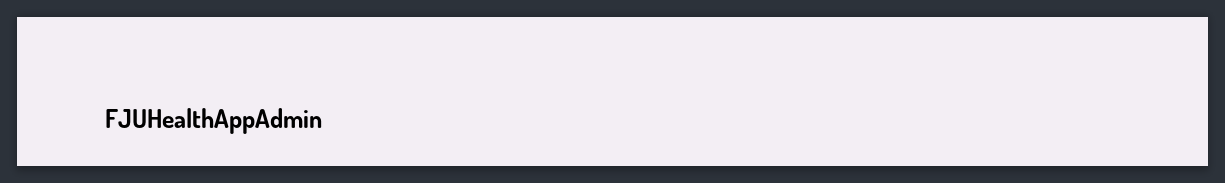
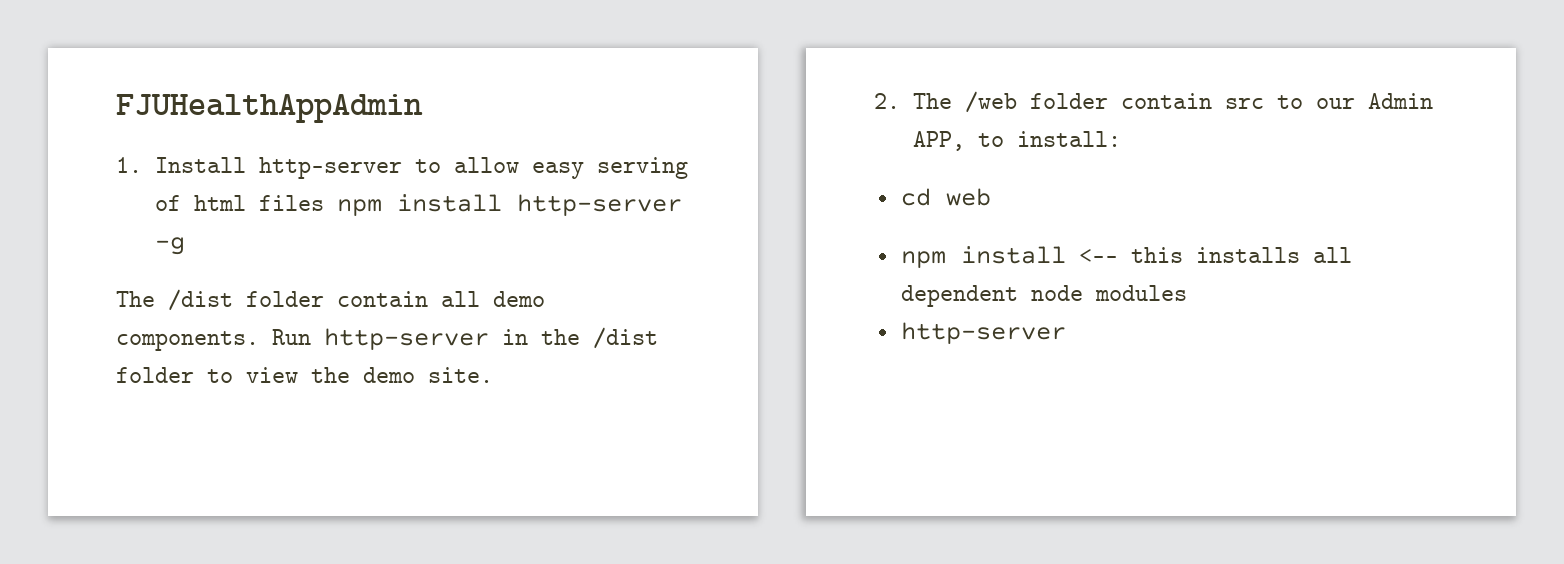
+ 1. Install http-server to allow easy serving of html files npm install http-server -g
+ The /dist folder contain all demo components. Run http-server in the /dist folder to view the demo site.
+ 2. The /web folder contain src to our Admin APP, to install:
+ cd web
+ npm install <-- this installs all dependent node modules
+ http-server

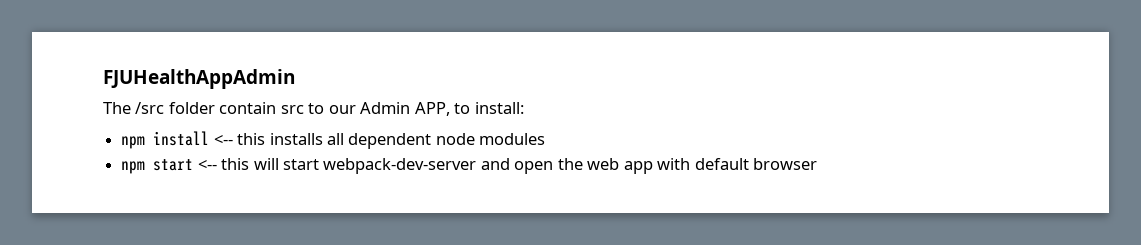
- 1. Install http-server to allow easy serving of html files npm install http-server -g
- The /dist folder contain all demo components. Run http-server in the /dist folder to view the demo site.
- 2. The /web folder contain src to our Admin APP, to install:
+ The /src folder contain src to our Admin APP, to install:
- cd web
  npm install <-- this installs all dependent node modules
- http-server
+ npm start <-- this will start webpack-dev-server and open the web app with default browser

